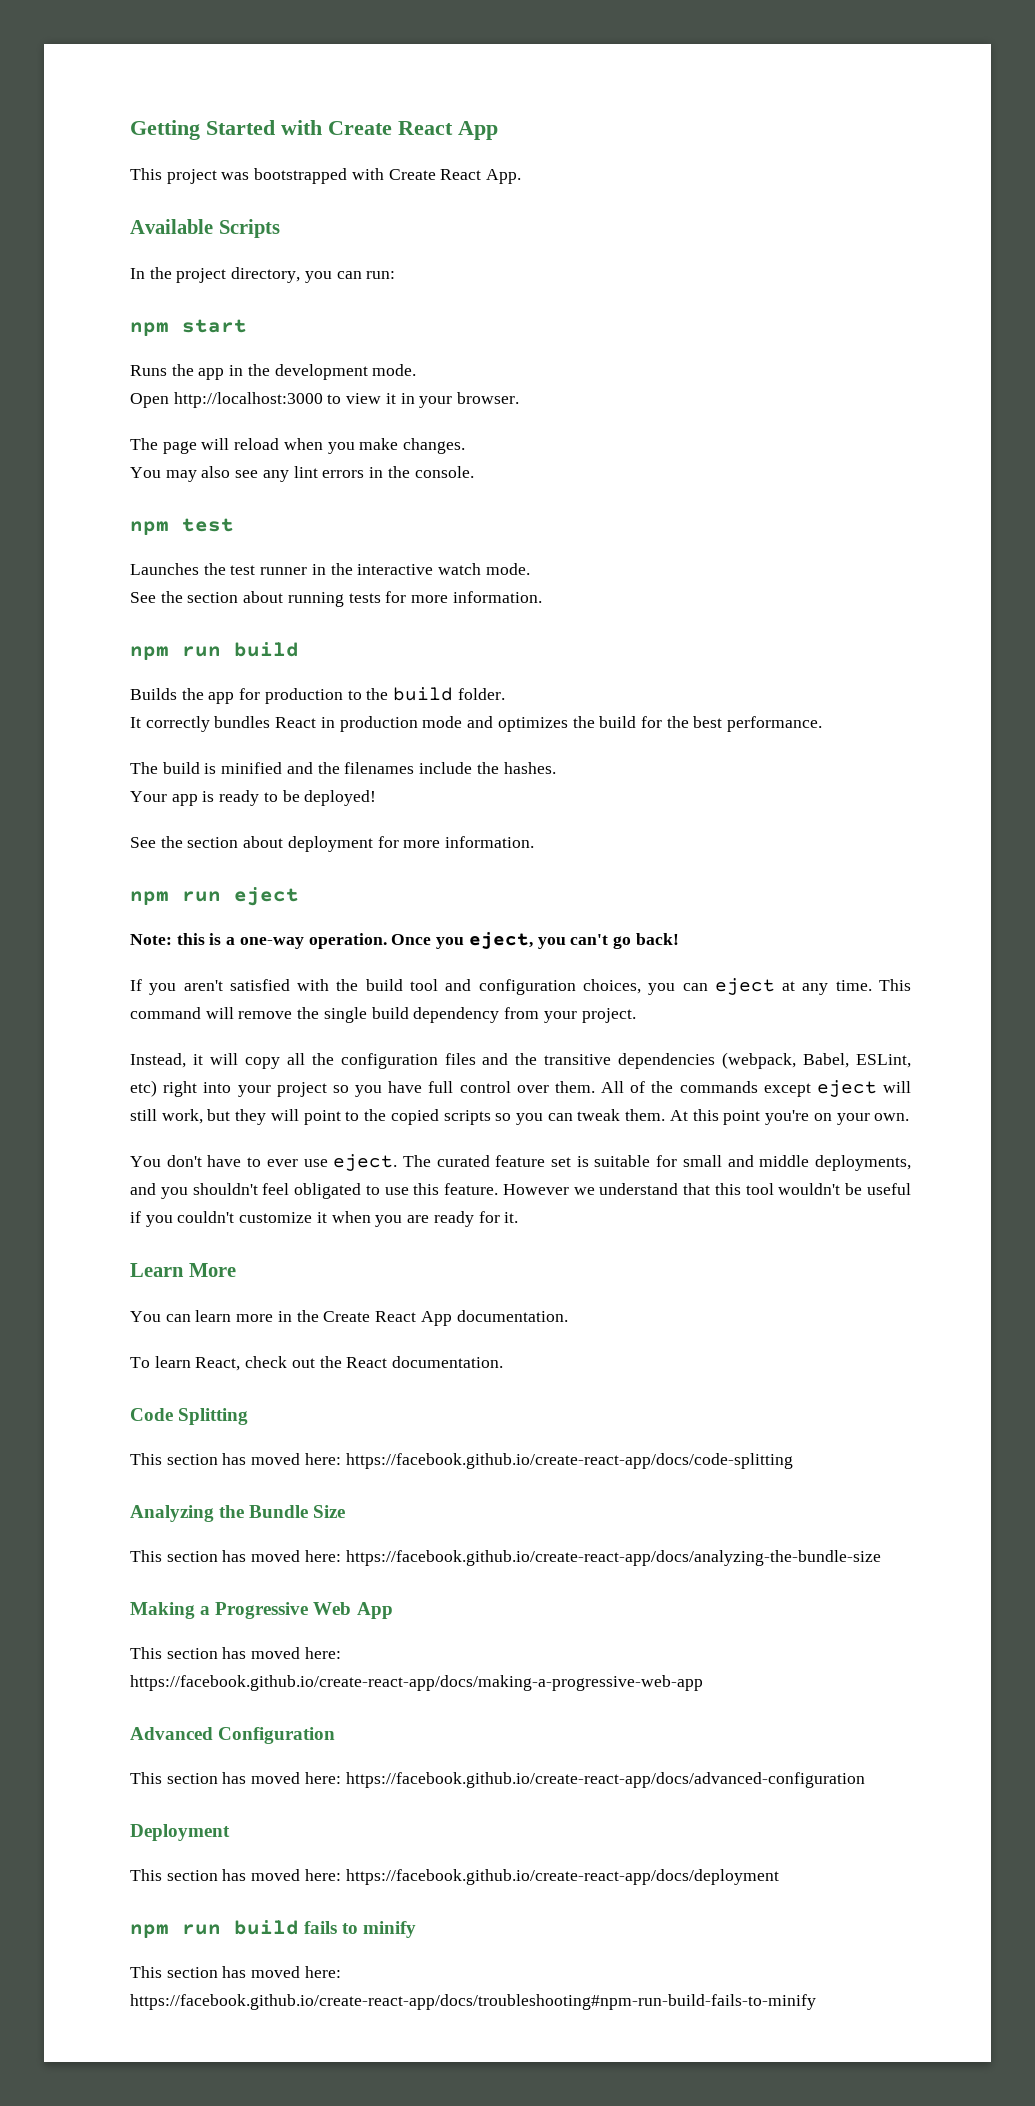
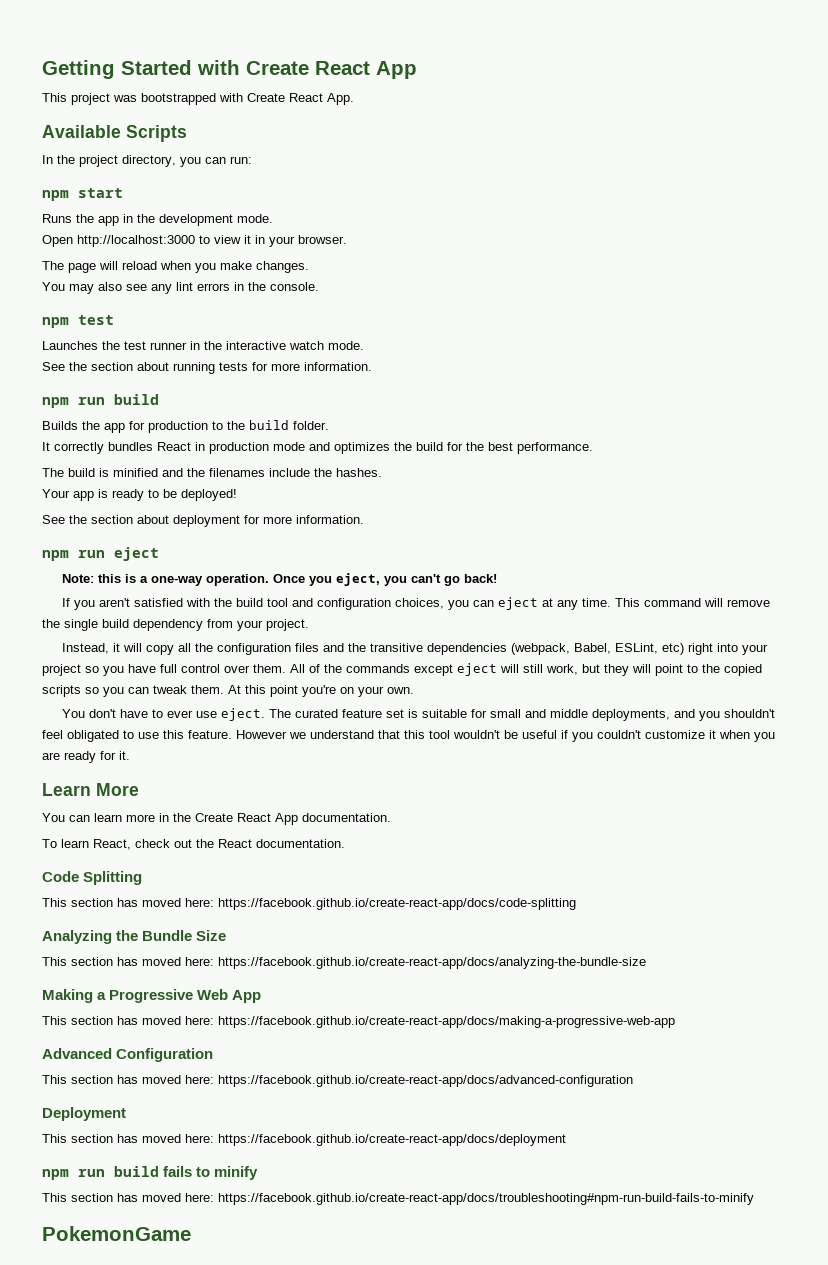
+ PokemonGame

